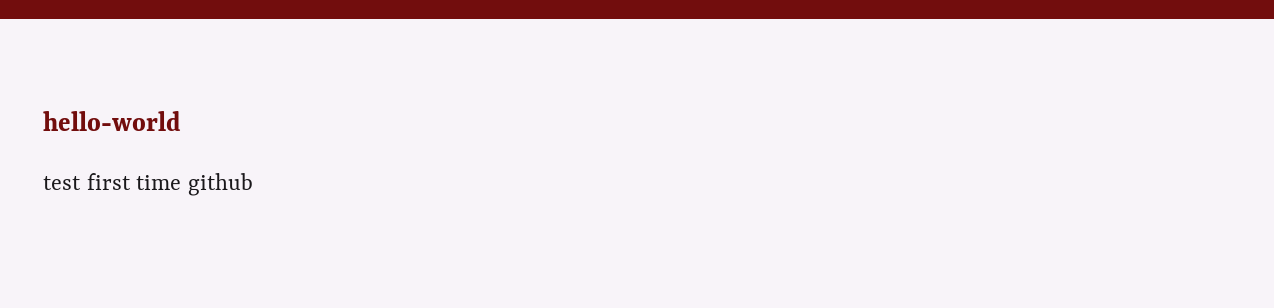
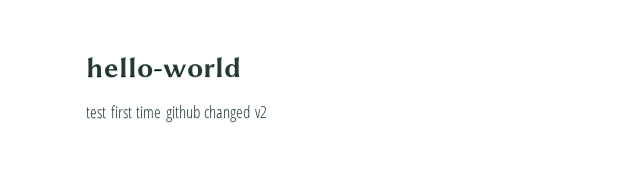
- test first time github
+ test first time github changed v2

